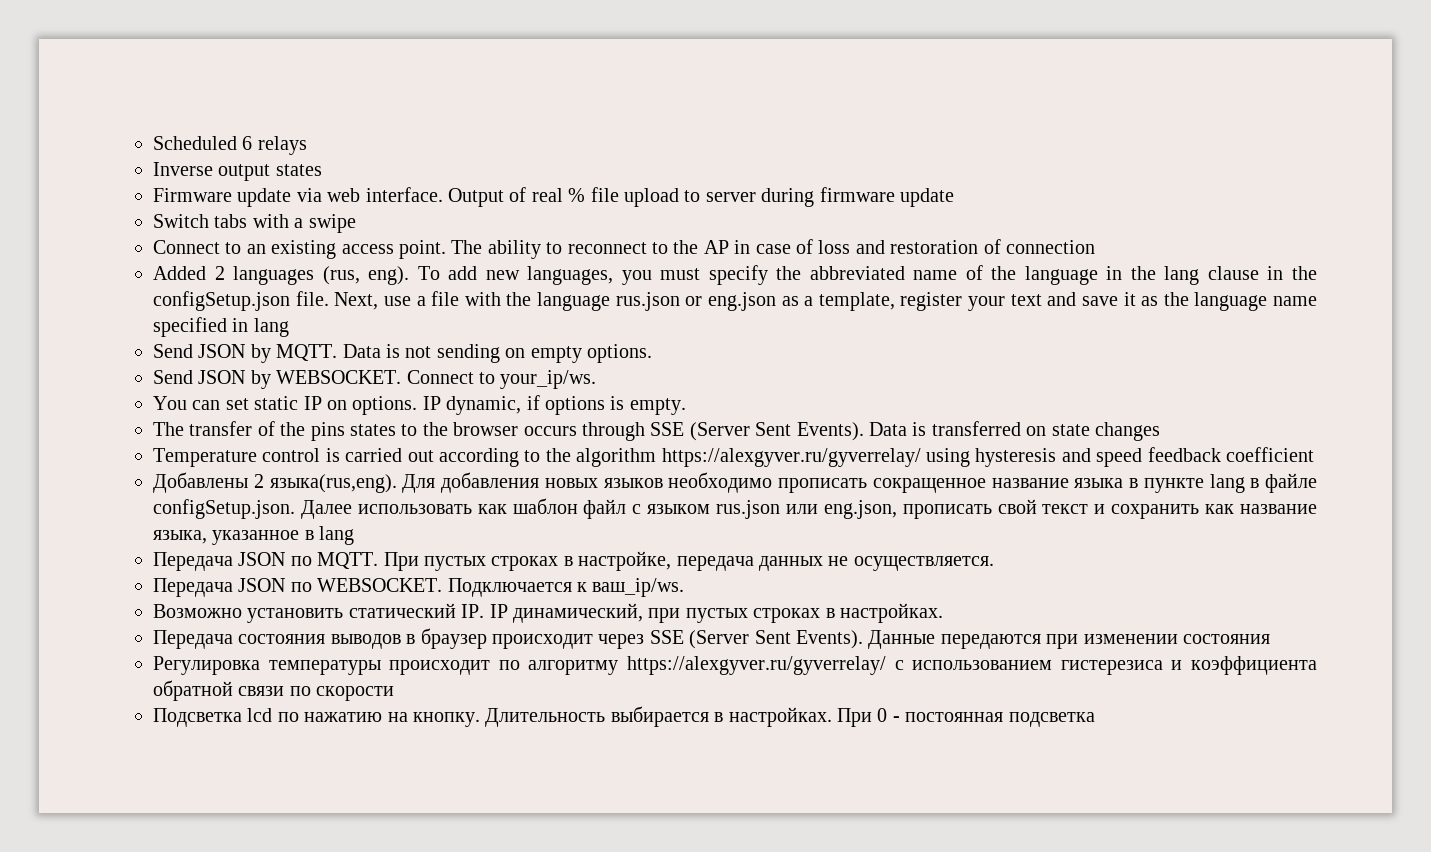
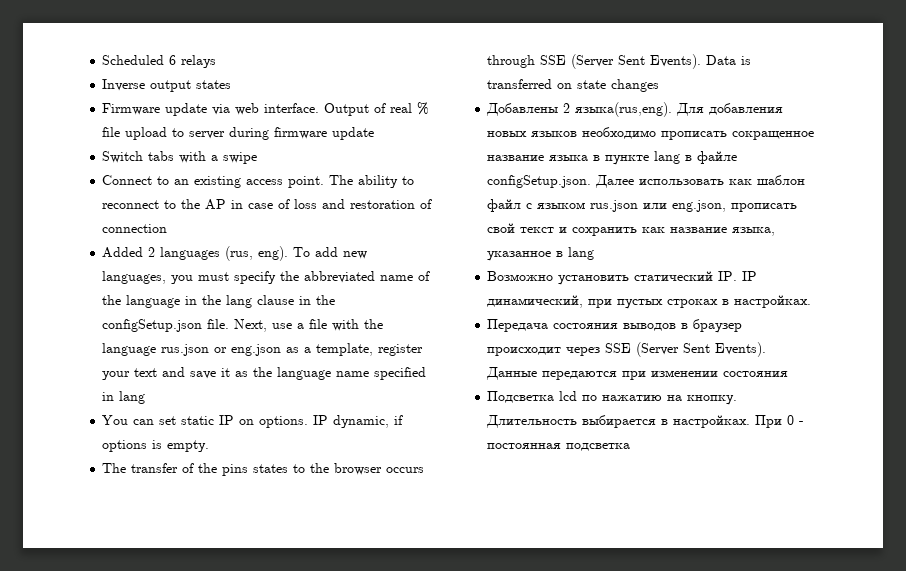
- Send JSON by MQTT. Data is not sending on empty options.
- Send JSON by WEBSOCKET. Connect to your_ip/ws.
- Temperature control is carried out according to the algorithm https://alexgyver.ru/gyverrelay/ using hysteresis and speed feedback coefficient
- Передача JSON по MQTT. При пустых строках в настройке, передача данных не осуществляется.
- Передача JSON по WEBSOCKET. Подключается к ваш_ip/ws.
- Регулировка температуры происходит по алгоритму https://alexgyver.ru/gyverrelay/ с использованием гистерезиса и коэффициента обратной связи по скорости

